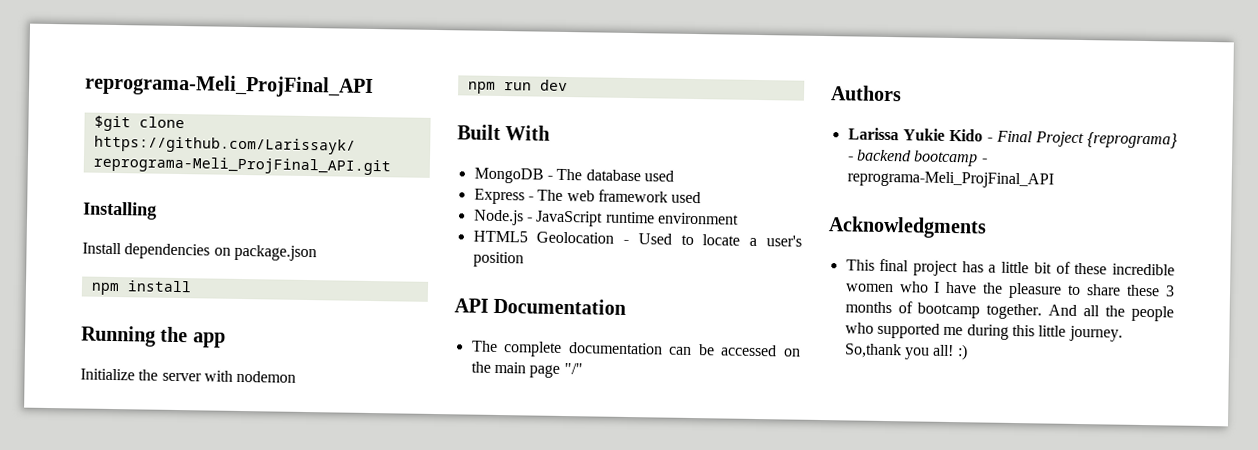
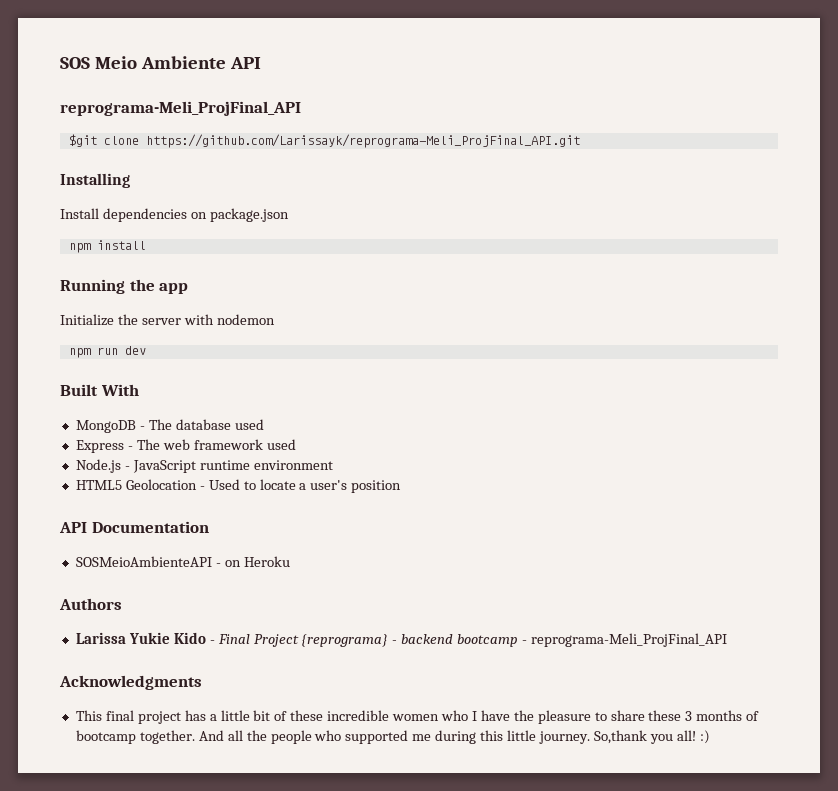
+ SOS Meio Ambiente API
- The complete documentation can be accessed on the main page "/"
+ SOSMeioAmbienteAPI - on Heroku

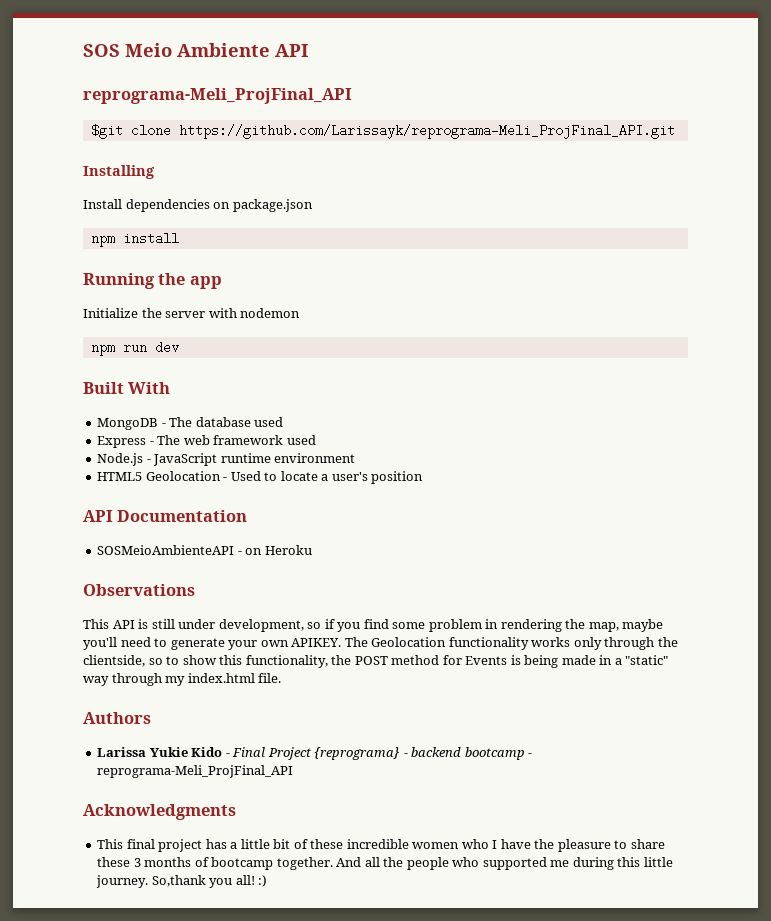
+ Observations
+ This API is still under development, so if you find some problem in rendering the map, maybe you'll need to generate your own APIKEY. The Geolocation functionality works only through the clientside, so to show this functionality, the POST method for Events is being made in a "static" way through my index.html file.

